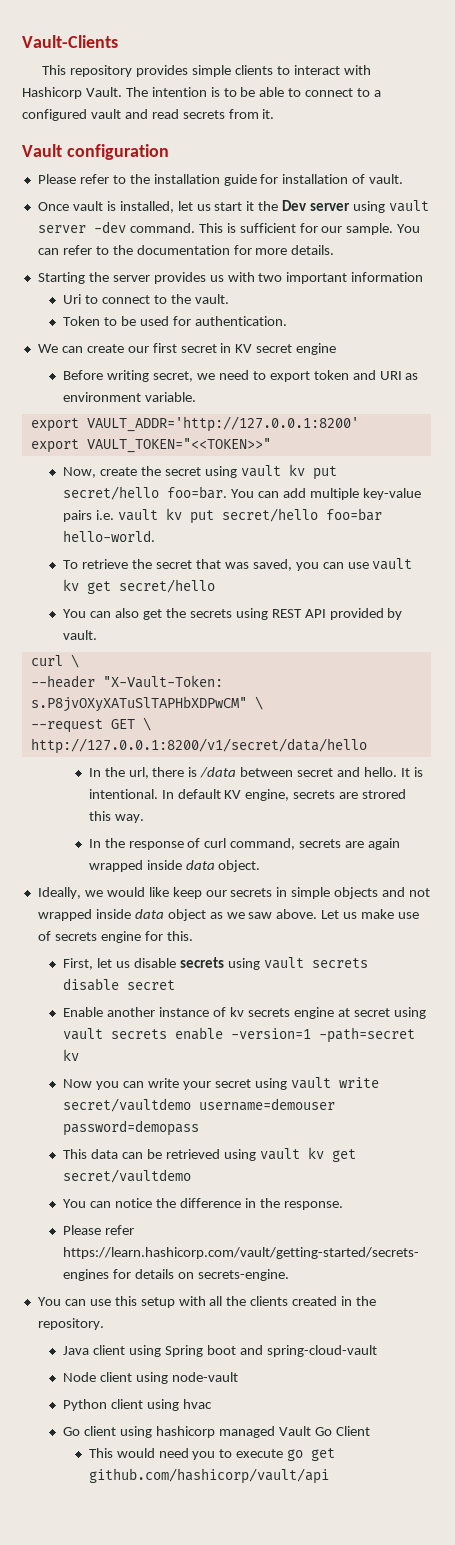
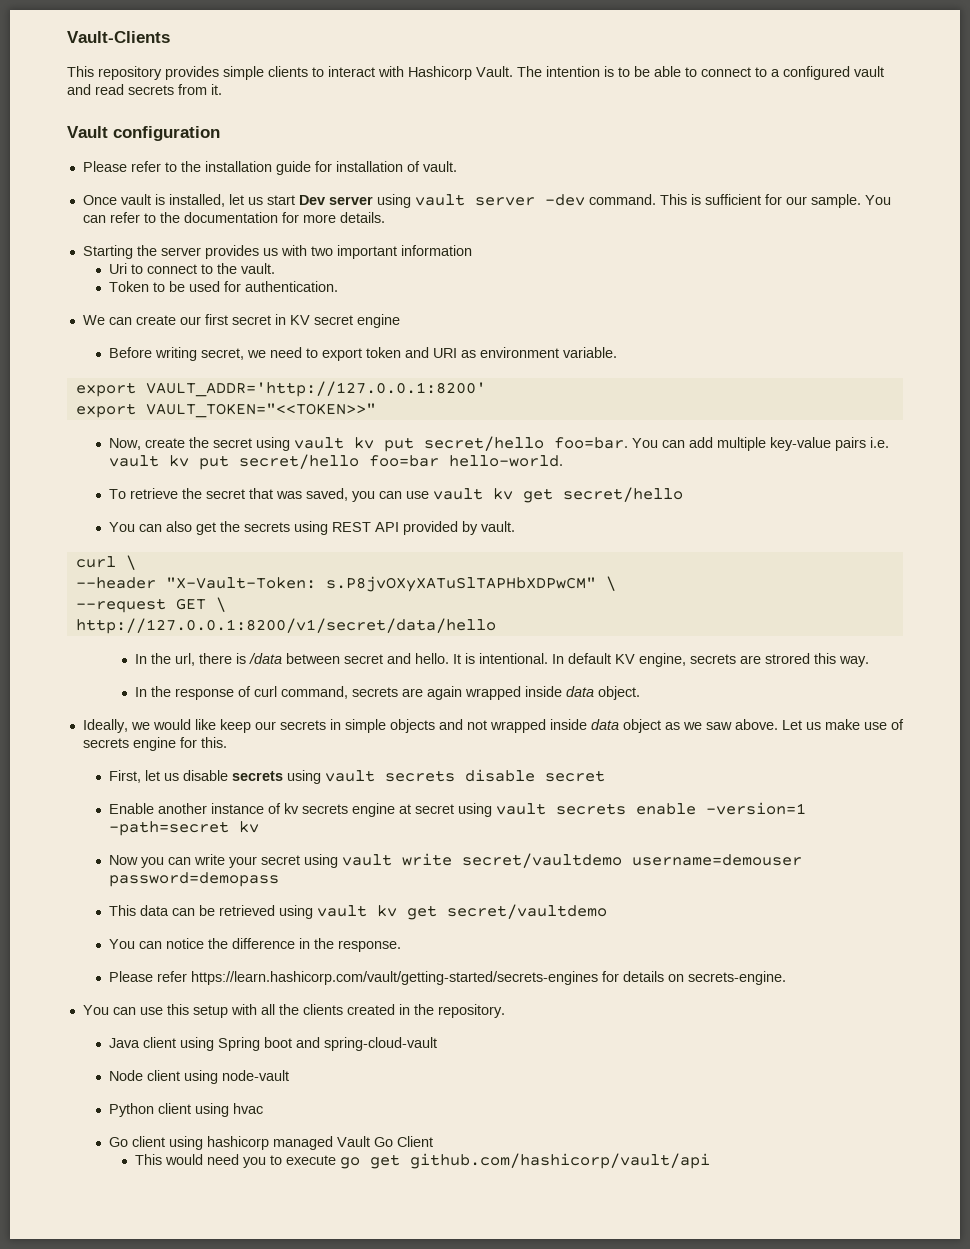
- Once vault is installed, let us start it the Dev server using vault server -dev command.
+ Once vault is installed, let us start Dev server using vault server -dev command.

